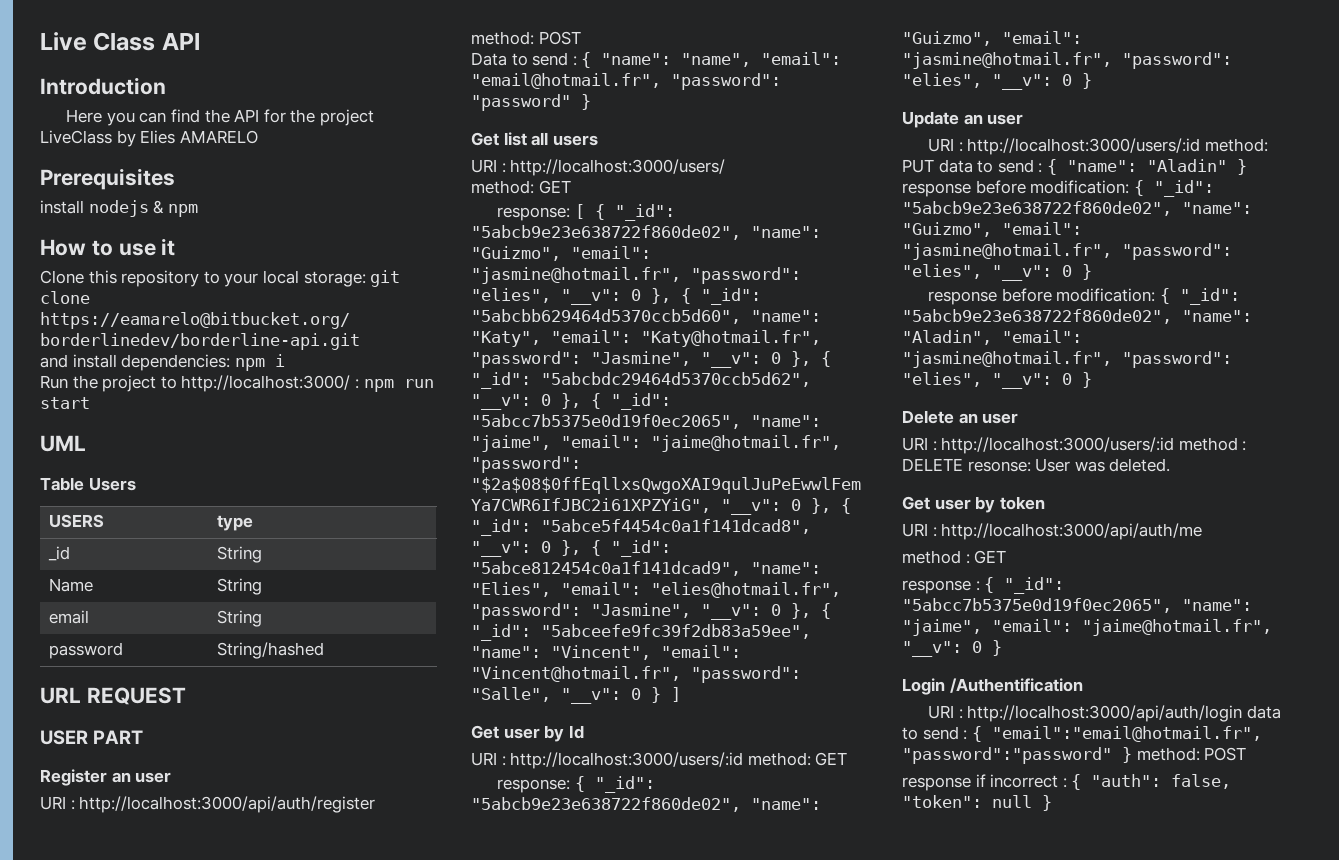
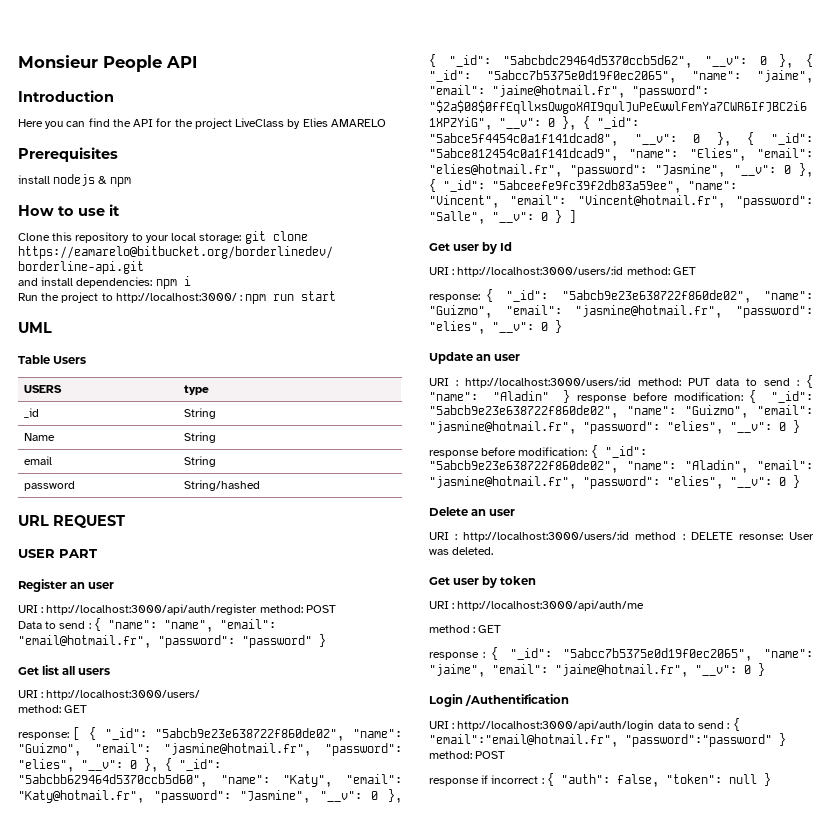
- Live Class API
+ Monsieur People API

